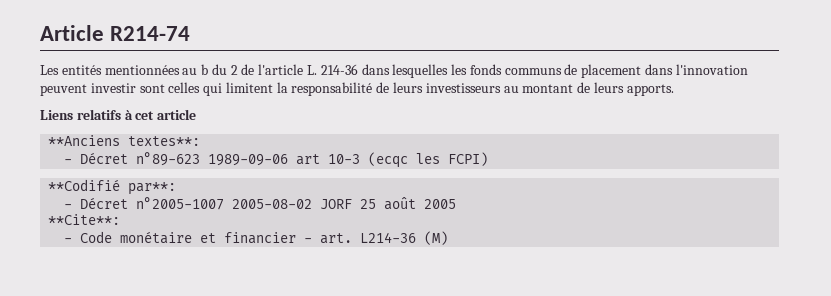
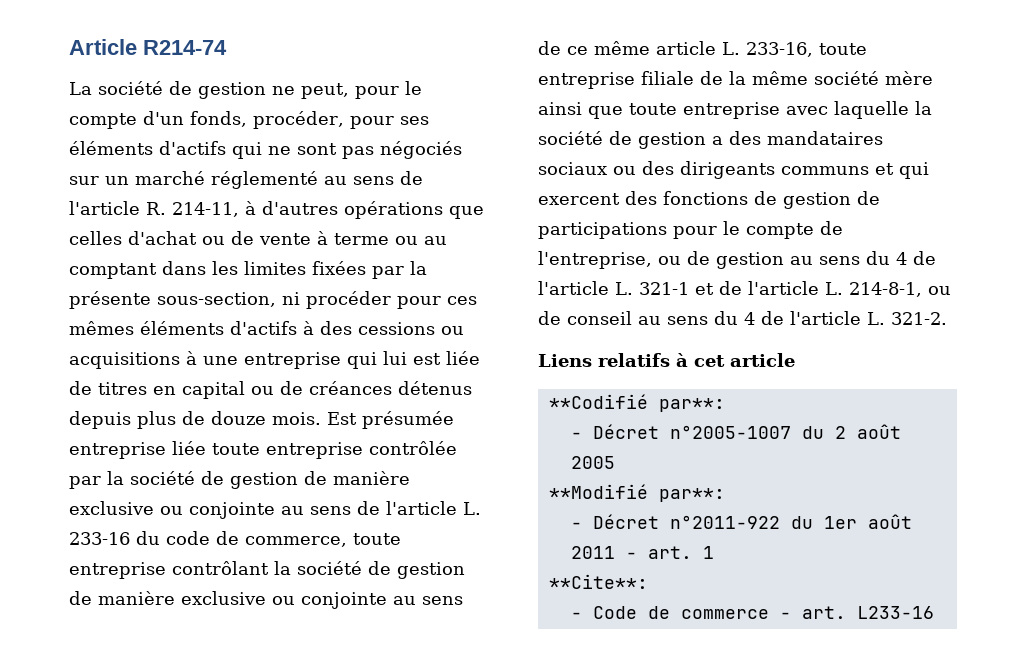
- Les entités mentionnées au b du 2 de l'article L. 214-36 dans lesquelles les fonds communs de placement dans l'innovation peuvent investir sont celles qui limitent la responsabilité de leurs investisseurs au montant de leurs apports.
+ La société de gestion ne peut, pour le compte d'un fonds, procéder, pour ses éléments d'actifs qui ne sont pas négociés sur un marché réglementé au sens de l'article R. 214-11, à d'autres opérations que celles d'achat ou de vente à terme ou au comptant dans les limites fixées par la présente sous-section, ni procéder pour ces mêmes éléments d'actifs à des cessions ou acquisitions à une entreprise qui lui est liée de titres en capital ou de créances détenus depuis plus de douze mois. Est présumée entreprise liée toute entreprise contrôlée par la société de gestion de manière exclusive ou conjointe au sens de l'article L. 233-16 du code de commerce, toute entreprise contrôlant la société de gestion de manière exclusive ou conjointe au sens de ce même article L. 233-16, toute entreprise filiale de la même société mère ainsi que toute entreprise avec laquelle la société de gestion a des mandataires sociaux ou des dirigeants communs et qui exercent des fonctions de gestion de participations pour le compte de l'entreprise, ou de gestion au sens du 4 de l'article L. 321-1 et de l'article L. 214-8-1, ou de conseil au sens du 4 de l'article L. 321-2.
- **Anciens textes**:
- - Décret n°89-623 1989-09-06 art 10-3 (ecqc les FCPI)
- - Décret n°2005-1007 2005-08-02 JORF 25 août 2005
+ - Décret n°2005-1007 du 2 août 2005
+ **Modifié par**:
+ - Décret n°2011-922 du 1er août 2011 - art. 1
  **Cite**:
- - Code monétaire et financier - art. L214-36 (M)
+ - Code de commerce - art. L233-16

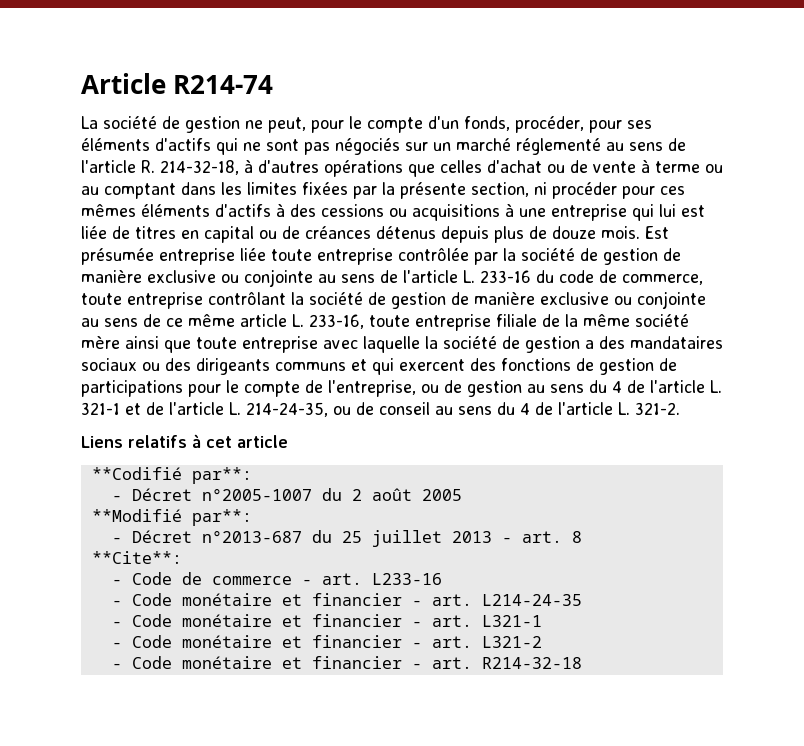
- La société de gestion ne peut, pour le compte d'un fonds, procéder, pour ses éléments d'actifs qui ne sont pas négociés sur un marché réglementé au sens de l'article R. 214-11, à d'autres opérations que celles d'achat ou de vente à terme ou au comptant dans les limites fixées par la présente sous-section, ni procéder pour ces mêmes éléments d'actifs à des cessions ou acquisitions à une entreprise qui lui est liée de titres en capital ou de créances détenus depuis plus de douze mois.
+ La société de gestion ne peut, pour le compte d'un fonds, procéder, pour ses éléments d'actifs qui ne sont pas négociés sur un marché réglementé au sens de l'article R. 214-32-18, à d'autres opérations que celles d'achat ou de vente à terme ou au comptant dans les limites fixées par la présente section, ni procéder pour ces mêmes éléments d'actifs à des cessions ou acquisitions à une entreprise qui lui est liée de titres en capital ou de créances détenus depuis plus de douze mois.
- Est présumée entreprise liée toute entreprise contrôlée par la société de gestion de manière exclusive ou conjointe au sens de l'article L. 233-16 du code de commerce, toute entreprise contrôlant la société de gestion de manière exclusive ou conjointe au sens de ce même article L. 233-16, toute entreprise filiale de la même société mère ainsi que toute entreprise avec laquelle la société de gestion a des mandataires sociaux ou des dirigeants communs et qui exercent des fonctions de gestion de participations pour le compte de l'entreprise, ou de gestion au sens du 4 de l'article L. 321-1 et de l'article L. 214-8-1, ou de conseil au sens du 4 de l'article L. 321-2.
+ Est présumée entreprise liée toute entreprise contrôlée par la société de gestion de manière exclusive ou conjointe au sens de l'article L. 233-16 du code de commerce, toute entreprise contrôlant la société de gestion de manière exclusive ou conjointe au sens de ce même article L. 233-16, toute entreprise filiale de la même société mère ainsi que toute entreprise avec laquelle la société de gestion a des mandataires sociaux ou des dirigeants communs et qui exercent des fonctions de gestion de participations pour le compte de l'entreprise, ou de gestion au sens du 4 de l'article L. 321-1 et de l'article L. 214-24-35, ou de conseil au sens du 4 de l'article L. 321-2.
- - Décret n°2011-922 du 1er août 2011 - art. 1
+ - Décret n°2013-687 du 25 juillet 2013 - art. 8
+ - Code monétaire et financier - art. L214-24-35
+ - Code monétaire et financier - art. L321-1
+ - Code monétaire et financier - art. L321-2
+ - Code monétaire et financier - art. R214-32-18

